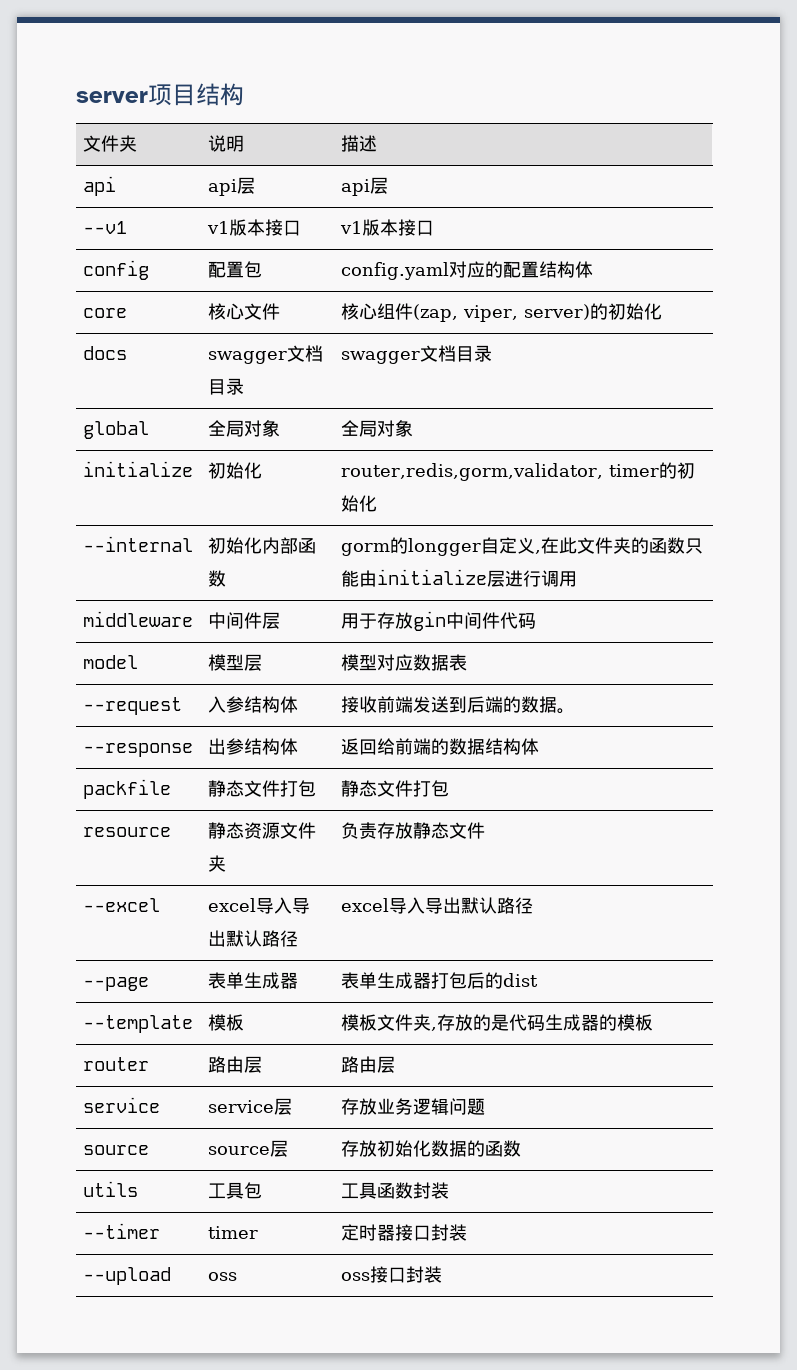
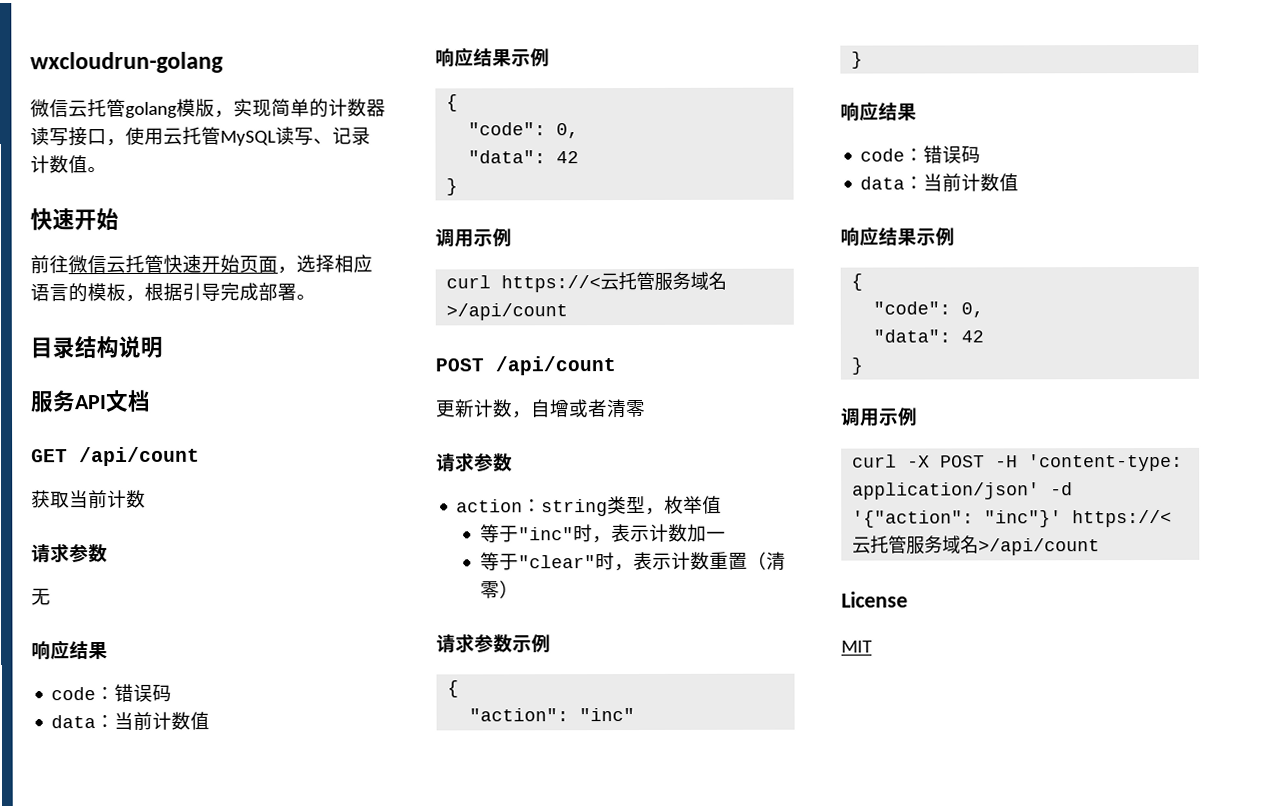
- server项目结构
- 文件夹 | 说明 | 描述
- api | api层 | api层
- --v1 | v1版本接口 | v1版本接口
- config | 配置包 | config.yaml对应的配置结构体
- core | 核心文件 | 核心组件(zap, viper, server)的初始化
- docs | swagger文档目录 | swagger文档目录
- global | 全局对象 | 全局对象
- initialize | 初始化 | router,redis,gorm,validator, timer的初始化
- --internal | 初始化内部函数 | gorm的longger自定义,在此文件夹的函数只能由initialize层进行调用
- middleware | 中间件层 | 用于存放gin中间件代码
- model | 模型层 | 模型对应数据表
- --request | 入参结构体 | 接收前端发送到后端的数据。
- --response | 出参结构体 | 返回给前端的数据结构体
- packfile | 静态文件打包 | 静态文件打包
- resource | 静态资源文件夹 | 负责存放静态文件
- --excel | excel导入导出默认路径 | excel导入导出默认路径
- --page | 表单生成器 | 表单生成器打包后的dist
- --template | 模板 | 模板文件夹,存放的是代码生成器的模板
- router | 路由层 | 路由层
- service | service层 | 存放业务逻辑问题
- source | source层 | 存放初始化数据的函数
- utils | 工具包 | 工具函数封装
- --timer | timer | 定时器接口封装
- --upload | oss | oss接口封装
+ wxcloudrun-golang
+ 微信云托管golang模版，实现简单的计数器读写接口，使用云托管MySQL读写、记录计数值。
+ 快速开始
+ 前往微信云托管快速开始页面，选择相应语言的模板，根据引导完成部署。
+ 目录结构说明
+ 服务API文档
+ GET /api/count
+ 获取当前计数
+ 请求参数
+ 无
+ 响应结果
+ code：错误码
+ data：当前计数值
+ 响应结果示例
+ {
+ "code": 0,
+ "data": 42
+ }
+ 调用示例
+ curl https://<云托管服务域名>/api/count
+ POST /api/count
+ 更新计数，自增或者清零
+ 请求参数
+ action：string类型，枚举值
+ 等于"inc"时，表示计数加一
+ 等于"clear"时，表示计数重置（清零）
+ 请求参数示例
+ {
+ "action": "inc"
+ }
+ 响应结果
+ code：错误码
+ data：当前计数值
+ 响应结果示例
+ {
+ "code": 0,
+ "data": 42
+ }
+ 调用示例
+ curl -X POST -H 'content-type: application/json' -d '{"action": "inc"}' https://<云托管服务域名>/api/count
+ License
+ MIT

